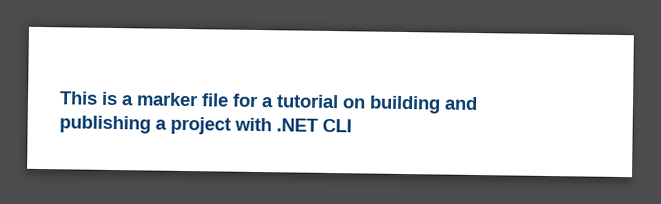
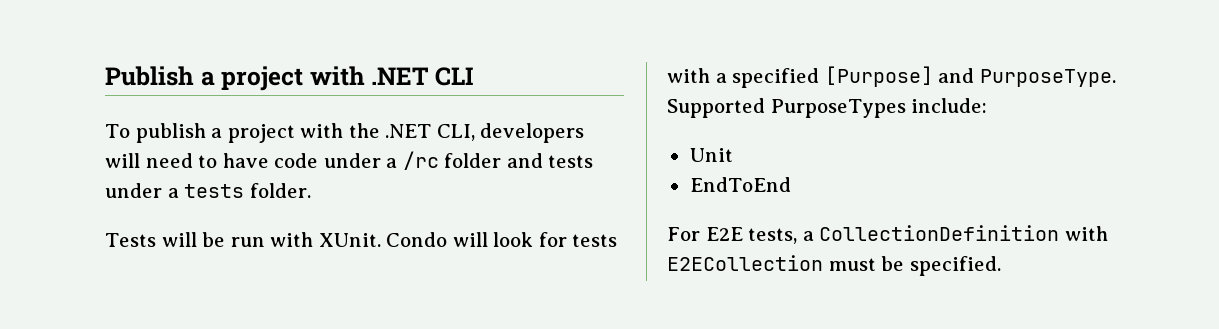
- This is a marker file for a tutorial on building and publishing a project with .NET CLI
+ Publish a project with .NET CLI
+ To publish a project with the .NET CLI, developers will need to have code under a /rc folder and tests under a tests folder.
+ Tests will be run with XUnit. Condo will look for tests with a specified [Purpose] and PurposeType. Supported PurposeTypes include:
+ Unit
+ EndToEnd
+ For E2E tests, a CollectionDefinition with E2ECollection must be specified.

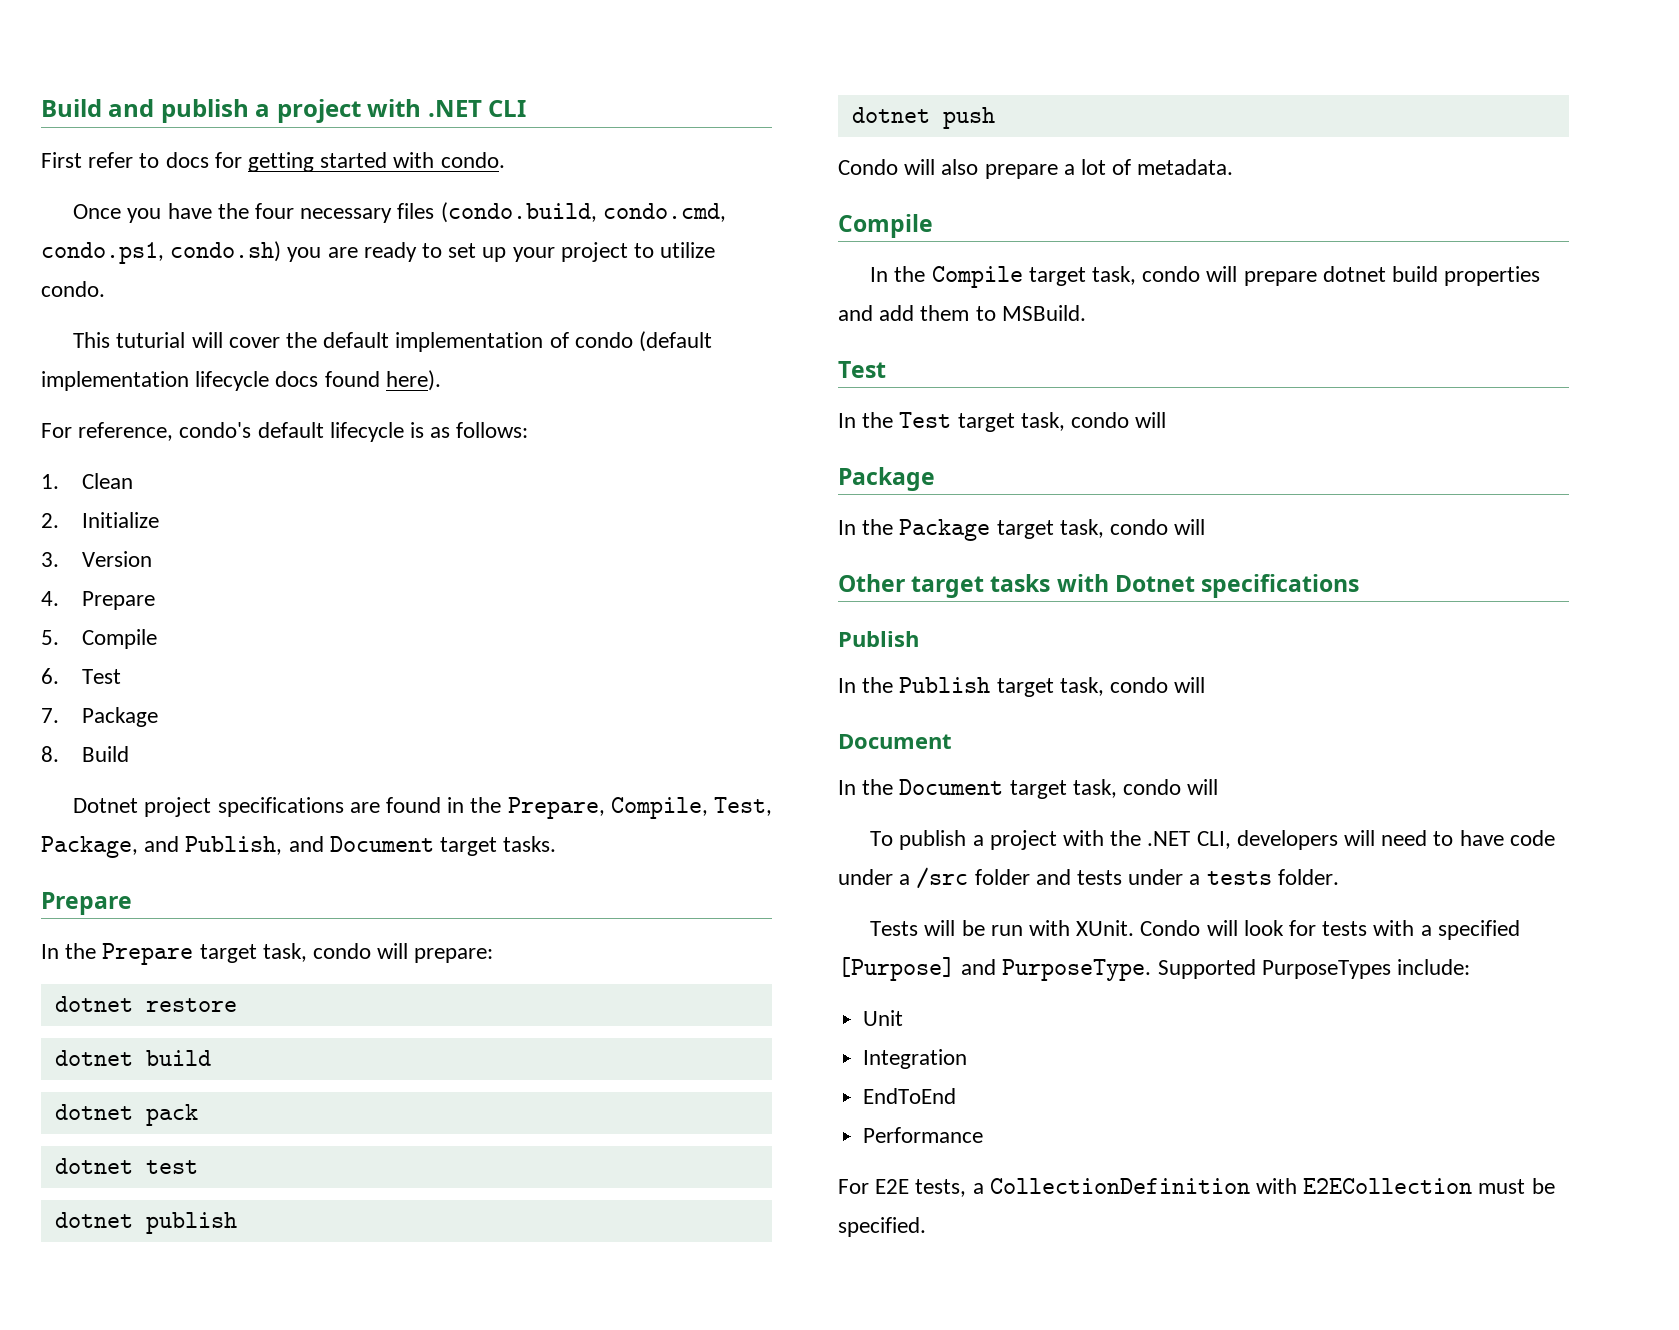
- Publish a project with .NET CLI
+ Build and publish a project with .NET CLI
+ First refer to docs for getting started with condo.
+ Once you have the four necessary files (condo.build, condo.cmd, condo.ps1, condo.sh) you are ready to set up your project to utilize condo.
+ This tuturial will cover the default implementation of condo (default implementation lifecycle docs found here).
+ For reference, condo's default lifecycle is as follows:
+ 1. Clean
+ 2. Initialize
+ 3. Version
+ 4. Prepare
+ 5. Compile
+ 6. Test
+ 7. Package
+ 8. Build
+ Dotnet project specifications are found in the Prepare, Compile, Test, Package, and Publish, and Document target tasks.
+ Prepare
+ In the Prepare target task, condo will prepare:
+ dotnet restore
+ dotnet build
+ dotnet pack
+ dotnet test
+ dotnet publish
+ dotnet push
+ Condo will also prepare a lot of metadata.
+ Compile
+ In the Compile target task, condo will prepare dotnet build properties and add them to MSBuild.
+ Test
+ In the Test target task, condo will
+ Package
+ In the Package target task, condo will
+ Other target tasks with Dotnet specifications
+ Publish
+ In the Publish target task, condo will
+ Document
+ In the Document target task, condo will
- To publish a project with the .NET CLI, developers will need to have code under a /rc folder and tests under a tests folder.
+ To publish a project with the .NET CLI, developers will need to have code under a /src folder and tests under a tests folder.
+ Integration
+ Performance

